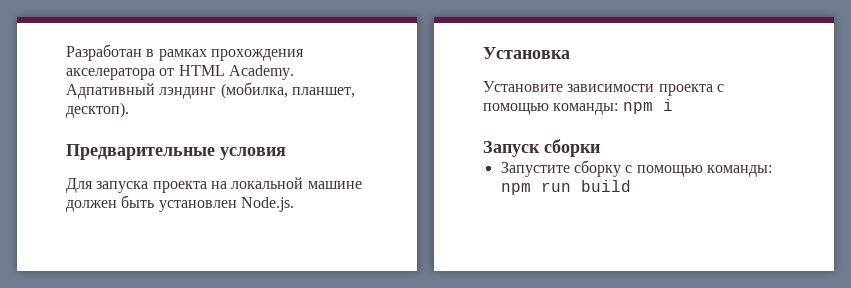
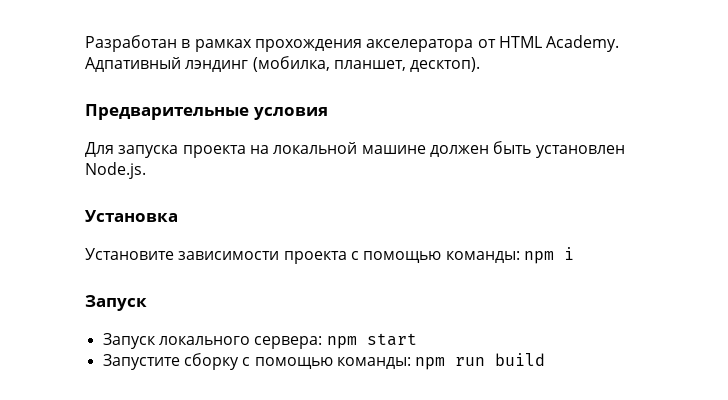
  Установите зависимости проекта с помощью команды: npm i
- Запуск сборки
+ Запуск
+ Запуск локального сервера: npm start

